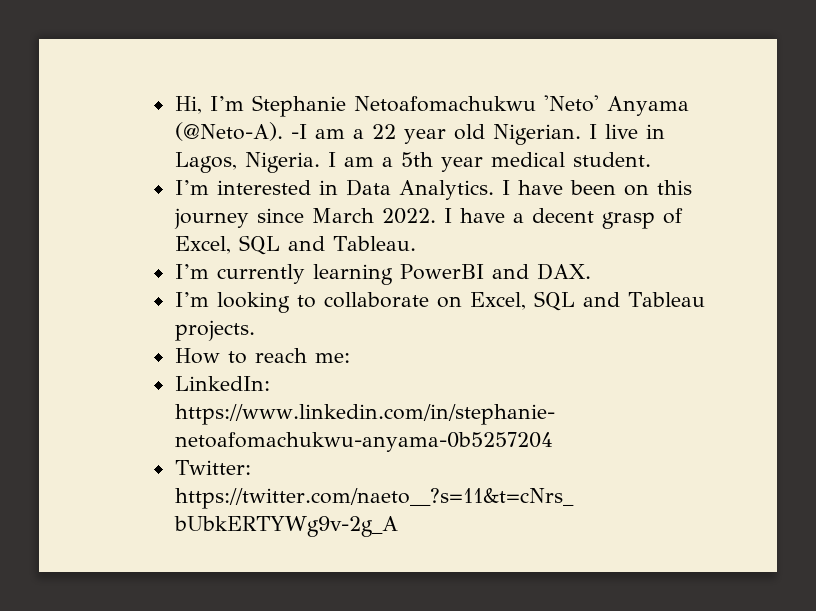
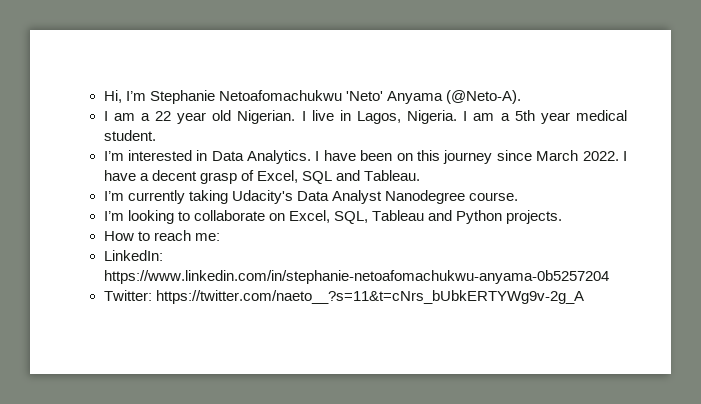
- Hi, I’m Stephanie Netoafomachukwu 'Neto' Anyama (@Neto-A). -I am a 22 year old Nigerian.
+ Hi, I’m Stephanie Netoafomachukwu 'Neto' Anyama (@Neto-A).
+ I am a 22 year old Nigerian.
- I’m currently learning PowerBI and DAX.
+ I’m currently taking Udacity's Data Analyst Nanodegree course.
- I’m looking to collaborate on Excel, SQL and Tableau projects.
+ I’m looking to collaborate on Excel, SQL, Tableau and Python projects.

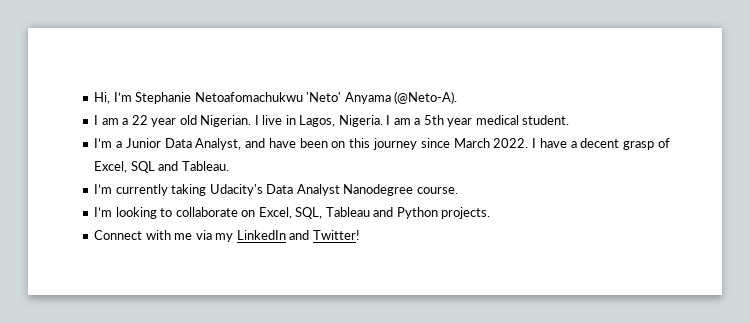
- I’m interested in Data Analytics. I have been on this journey since March 2022.
+ I’m a Junior Data Analyst, and have been on this journey since March 2022.
- How to reach me:
- LinkedIn: https://www.linkedin.com/in/stephanie-netoafomachukwu-anyama-0b5257204
- Twitter: https://twitter.com/naeto__?s=11&t=cNrs_bUbkERTYWg9v-2g_A
+ Connect with me via my LinkedIn and Twitter!

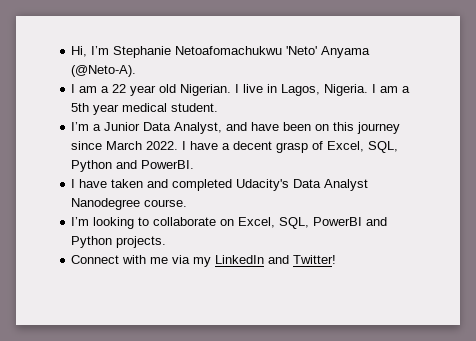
- I have a decent grasp of Excel, SQL and Tableau.
- I’m currently taking Udacity's Data Analyst Nanodegree course.
+ I have a decent grasp of Excel, SQL, Python and PowerBI.
+ I have taken and completed Udacity's Data Analyst Nanodegree course.
- I’m looking to collaborate on Excel, SQL, Tableau and Python projects.
+ I’m looking to collaborate on Excel, SQL, PowerBI and Python projects.

